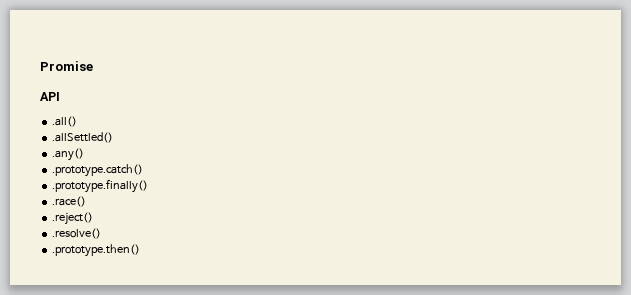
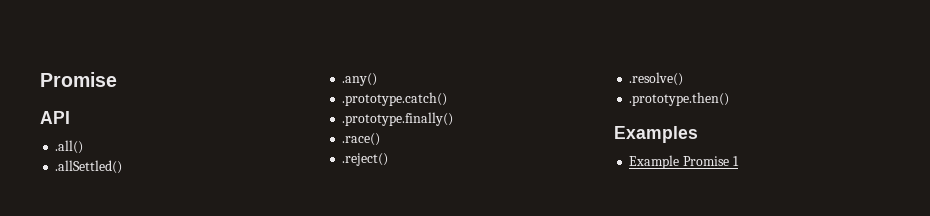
+ Examples
+ Example Promise 1

